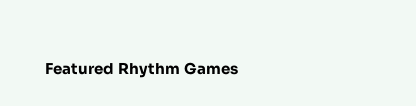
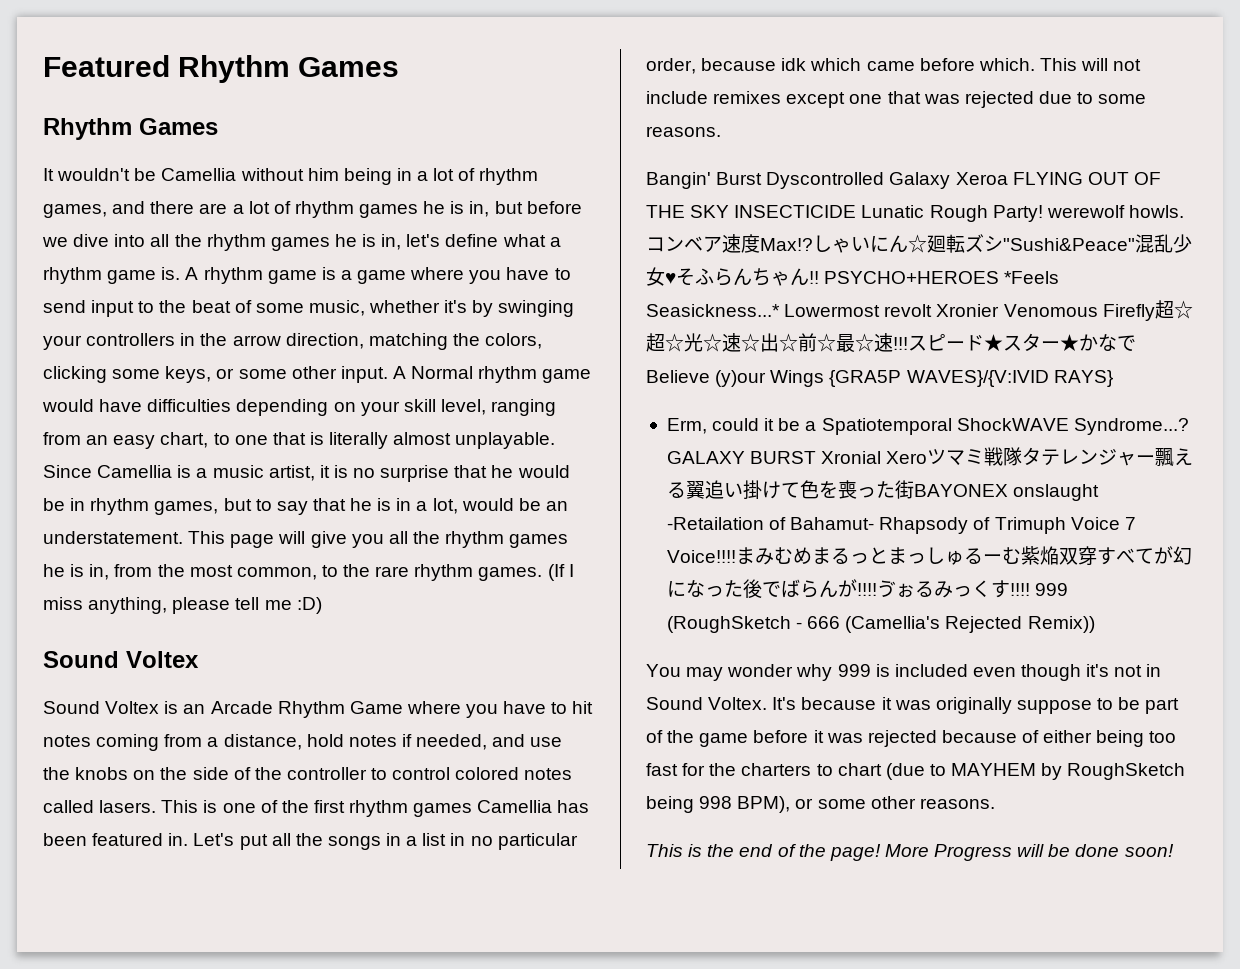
  Featured Rhythm Games
+ Rhythm Games
+ It wouldn't be Camellia without him being in a lot of rhythm games, and there are a lot of rhythm games he is in, but before we dive into all the rhythm games he is in, let's define what a rhythm game is. A rhythm game is a game where you have to send input to the beat of some music, whether it's by swinging your controllers in the arrow direction, matching the colors, clicking some keys, or some other input. A Normal rhythm game would have difficulties depending on your skill level, ranging from an easy chart, to one that is literally almost unplayable. Since Camellia is a music artist, it is no surprise that he would be in rhythm games, but to say that he is in a lot, would be an understatement. This page will give you all the rhythm games he is in, from the most common, to the rare rhythm games. (If I miss anything, please tell me :D)
+ Sound Voltex
+ Sound Voltex is an Arcade Rhythm Game where you have to hit notes coming from a distance, hold notes if needed, and use the knobs on the side of the controller to control colored notes called lasers. This is one of the first rhythm games Camellia has been featured in. Let's put all the songs in a list in no particular order, because idk which came before which. This will not include remixes except one that was rejected due to some reasons.
+ Bangin' Burst Dyscontrolled Galaxy Xeroa FLYING OUT OF THE SKY INSECTICIDE Lunatic Rough Party! werewolf howls.コンベア速度Max!?しゃいにん☆廻転ズシ"Sushi&Peace"混乱少女♥そふらんちゃん!! PSYCHO+HEROES *Feels Seasickness...* Lowermost revolt Xronier Venomous Firefly超☆超☆光☆速☆出☆前☆最☆速!!!スピード★スター★かなでBelieve (y)our Wings {GRA5P WAVES}/{V:IVID RAYS}
+ Erm, could it be a Spatiotemporal ShockWAVE Syndrome...? GALAXY BURST Xronial Xeroツマミ戦隊タテレンジャー飄える翼追い掛けて色を喪った街BAYONEX onslaught -Retailation of Bahamut- Rhapsody of Trimuph Voice 7 Voice!!!!まみむめまるっとまっしゅるーむ紫焔双穿すべてが幻になった後でばらんが!!!!ゔぉるみっくす!!!! 999 (RoughSketch - 666 (Camellia's Rejected Remix))
+ You may wonder why 999 is included even though it's not in Sound Voltex. It's because it was originally suppose to be part of the game before it was rejected because of either being too fast for the charters to chart (due to MAYHEM by RoughSketch being 998 BPM), or some other reasons.
+ This is the end of the page! More Progress will be done soon!

